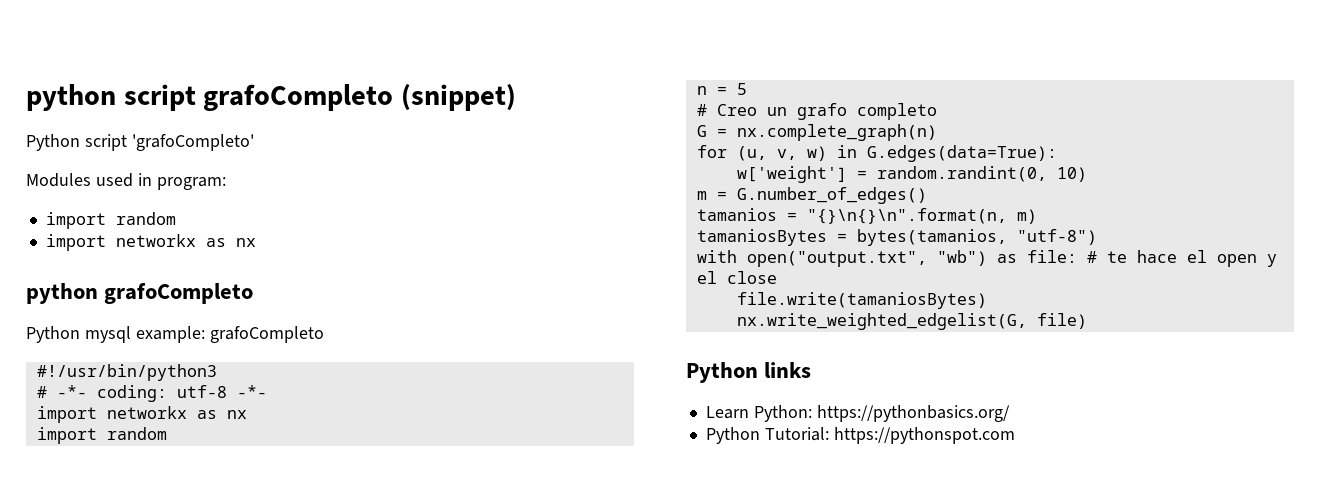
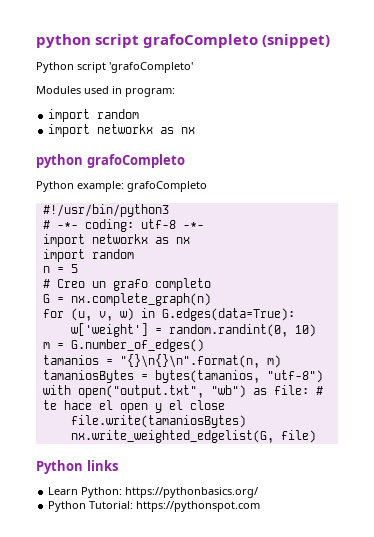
- Python mysql example: grafoCompleto
+ Python example: grafoCompleto

